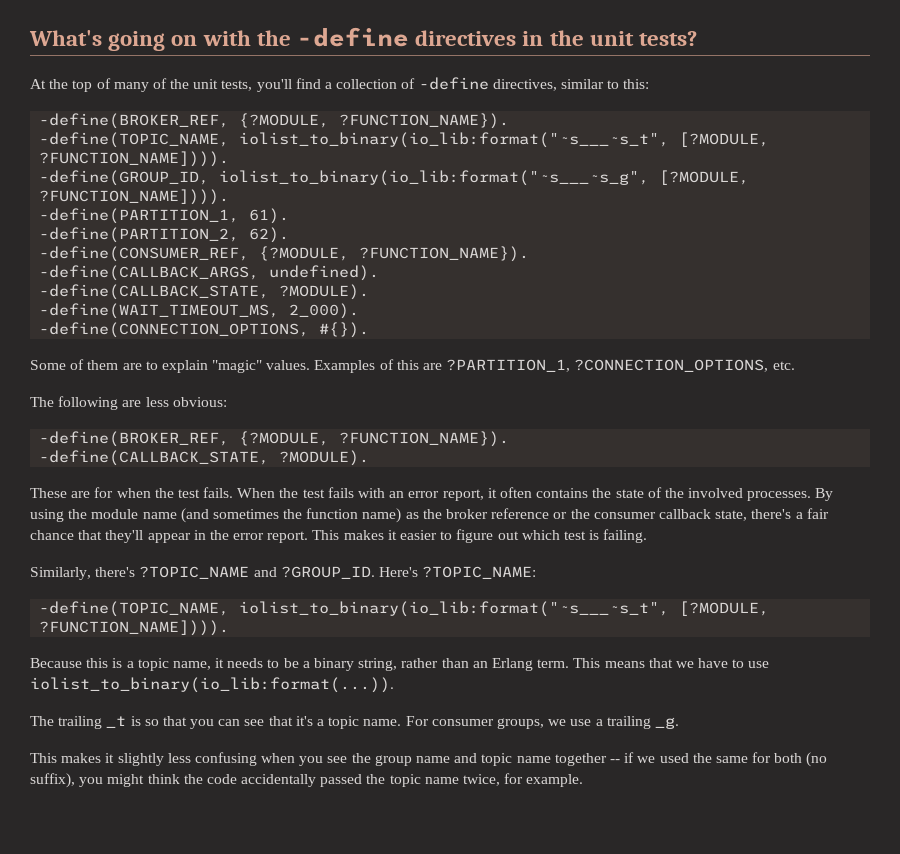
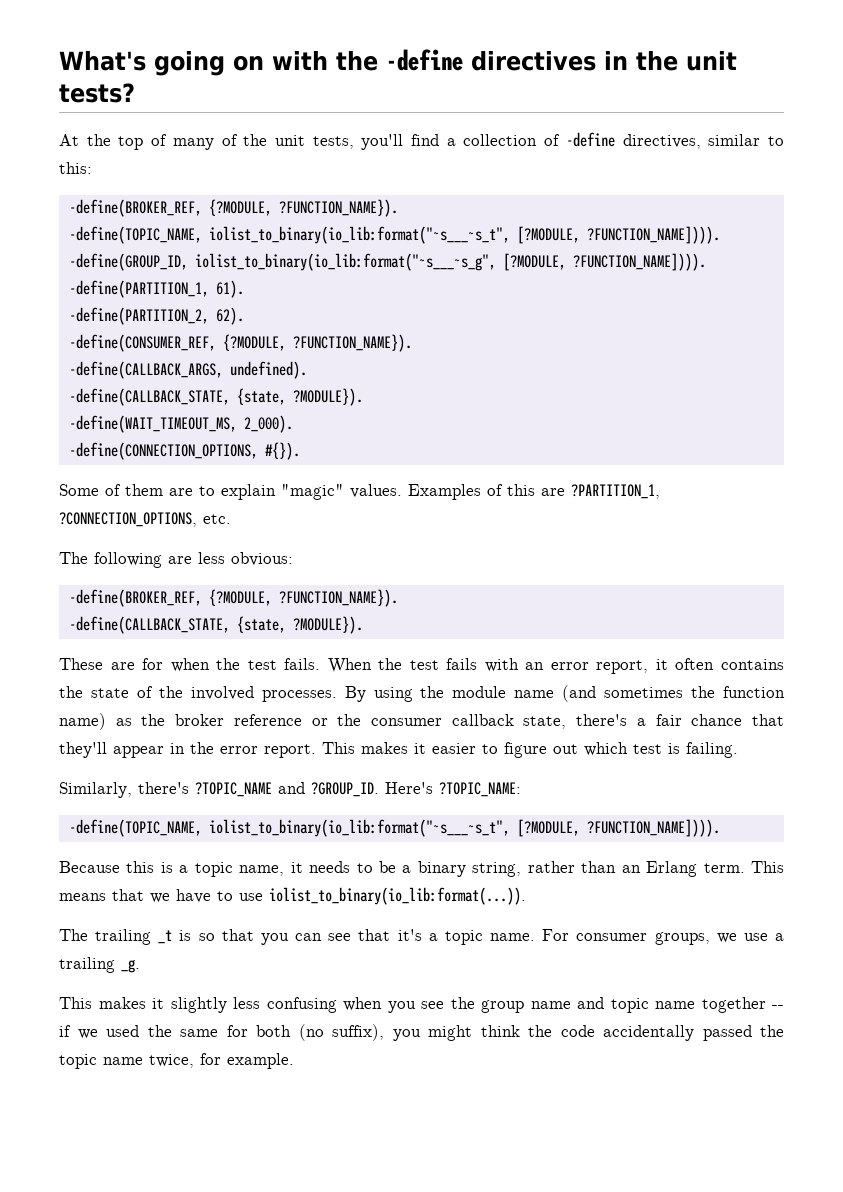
  -define(CALLBACK_ARGS, undefined).
- -define(CALLBACK_STATE, ?MODULE).
+ -define(CALLBACK_STATE, {state, ?MODULE}).
  The following are less obvious:
  -define(BROKER_REF, {?MODULE, ?FUNCTION_NAME}).
- -define(CALLBACK_STATE, ?MODULE).
+ -define(CALLBACK_STATE, {state, ?MODULE}).

